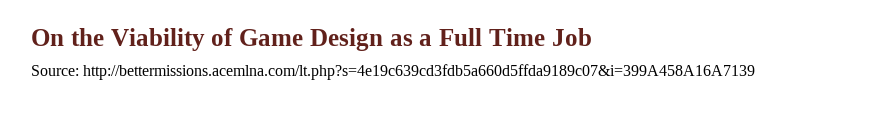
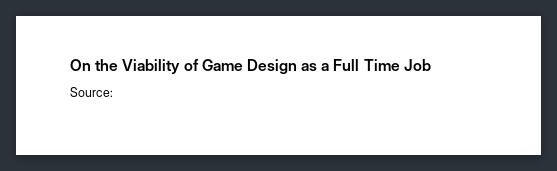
- Source: http://bettermissions.acemlna.com/lt.php?s=4e19c639cd3fdb5a660d5ffda9189c07&i=399A458A16A7139
+ Source:

